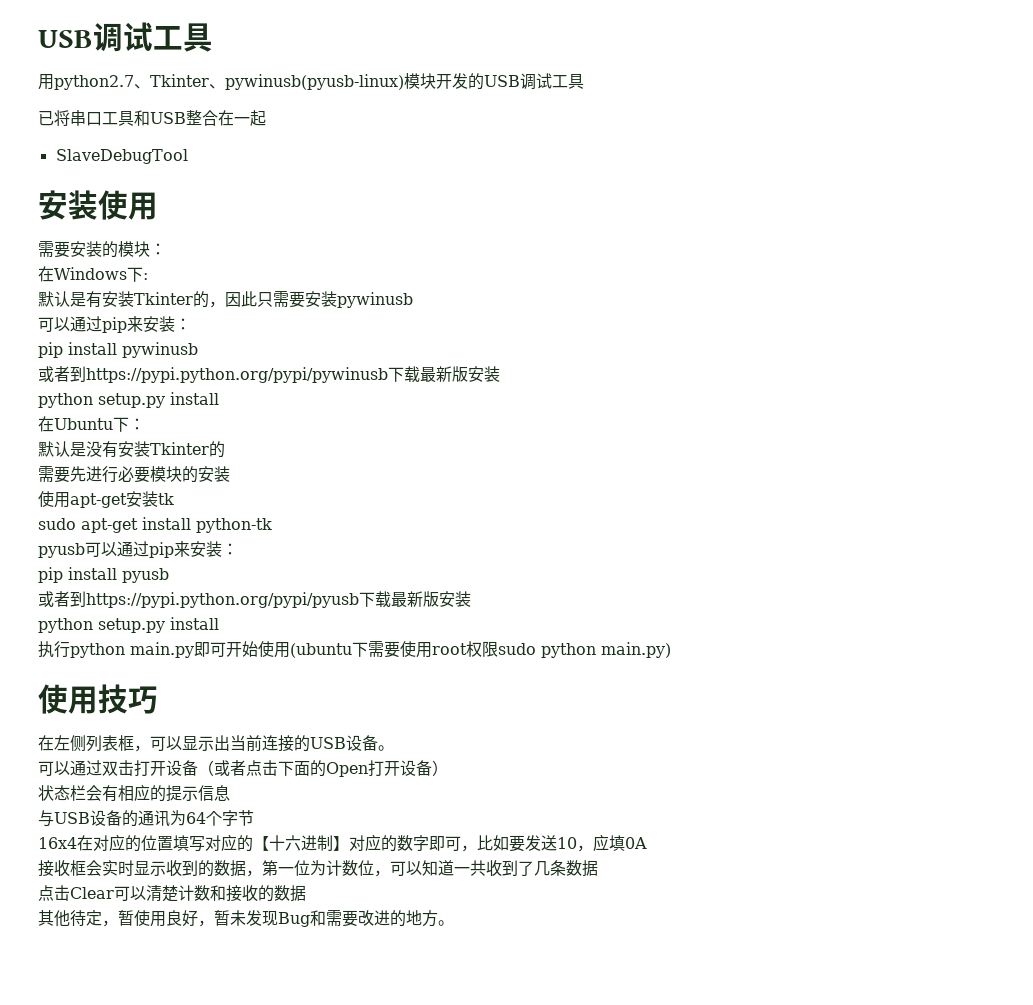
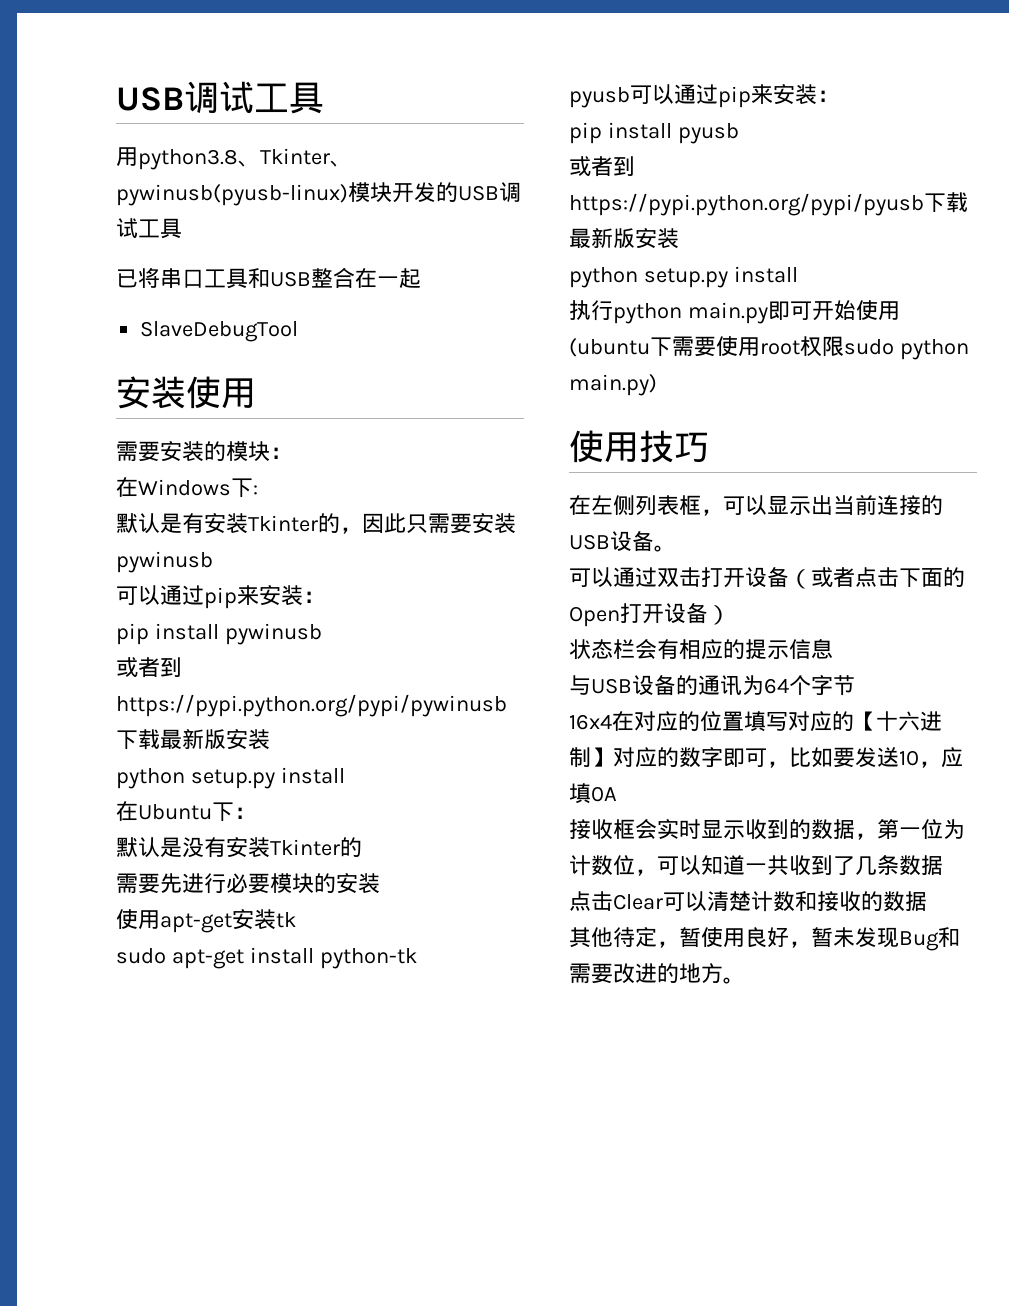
- 用python2.7、Tkinter、pywinusb(pyusb-linux)模块开发的USB调试工具
+ 用python3.8、Tkinter、pywinusb(pyusb-linux)模块开发的USB调试工具

